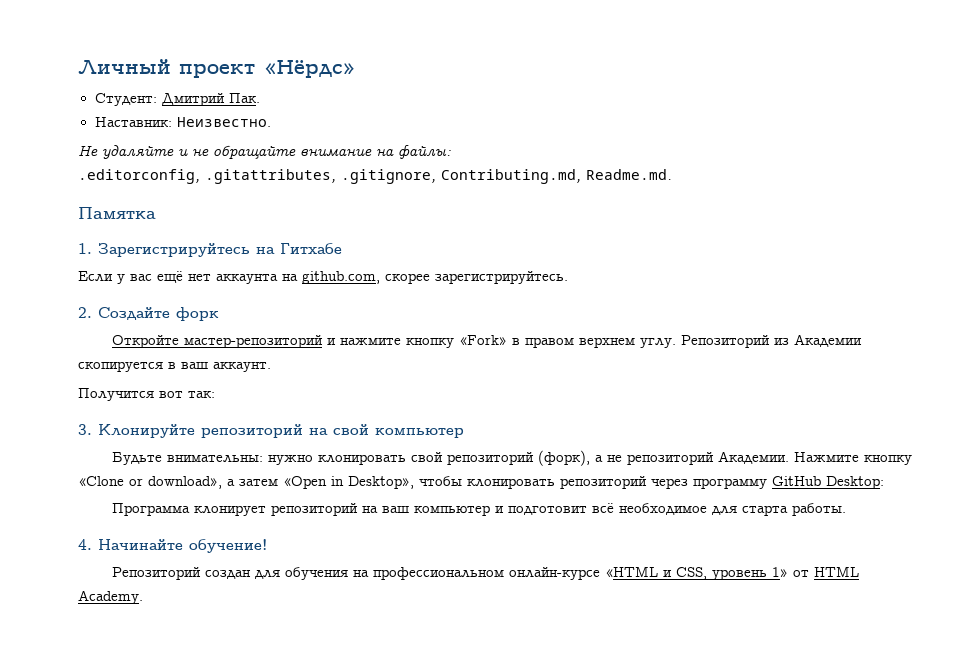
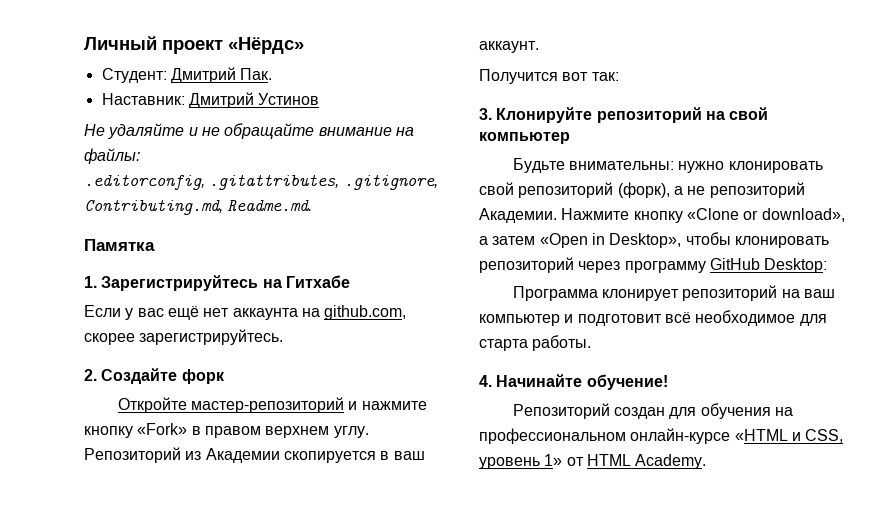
- Наставник: Неизвестно.
+ Наставник: Дмитрий Устинов

